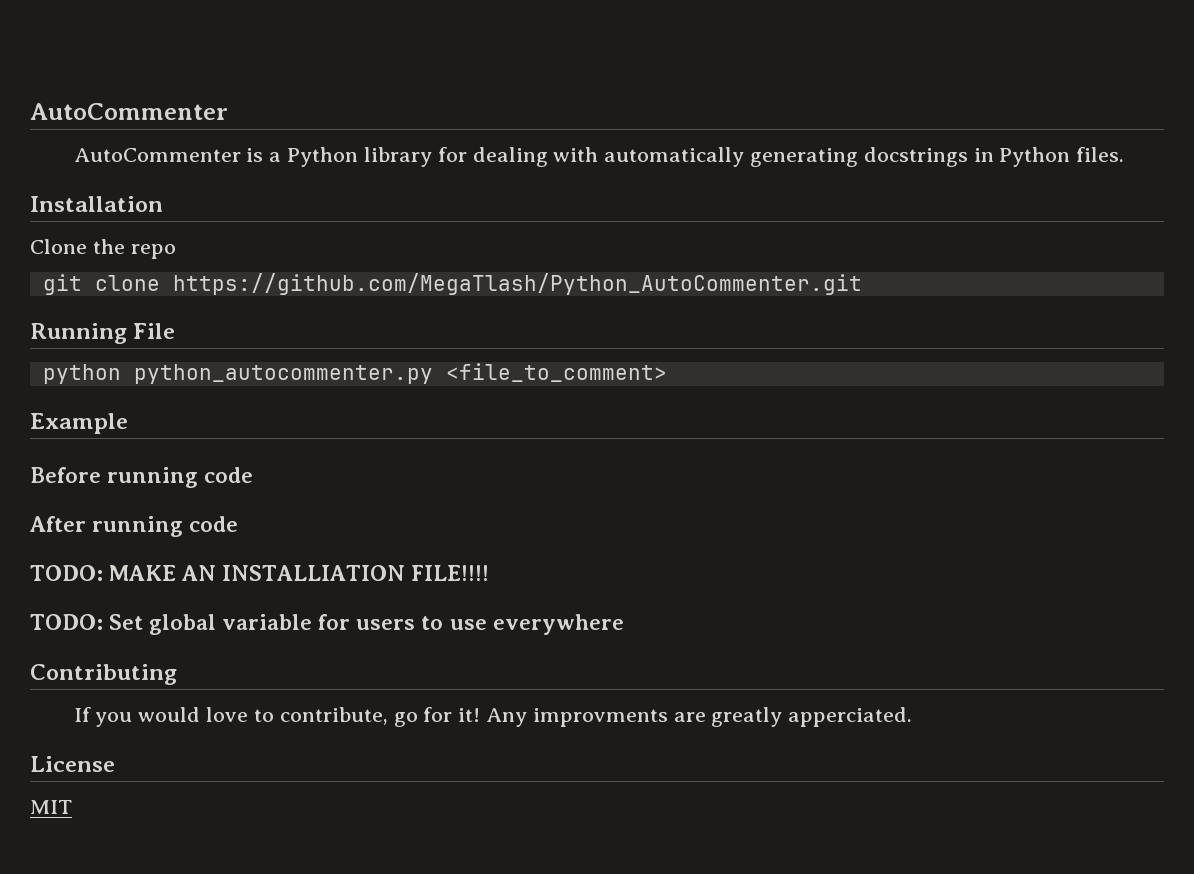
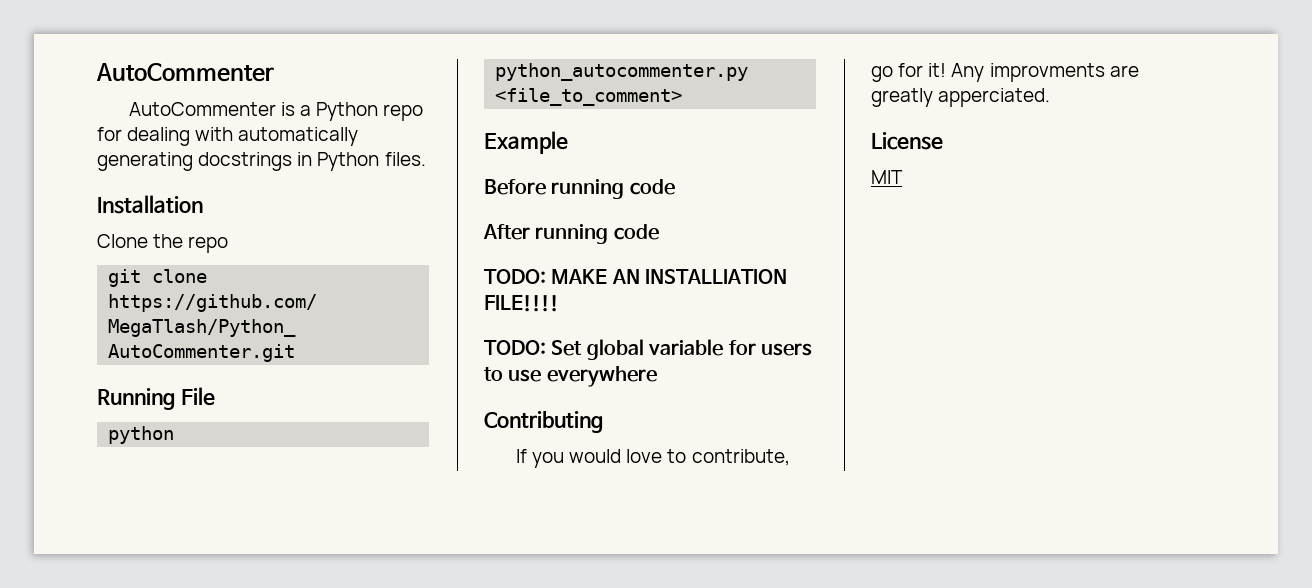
- AutoCommenter is a Python library for dealing with automatically generating docstrings in Python files.
+ AutoCommenter is a Python repo for dealing with automatically generating docstrings in Python files.

